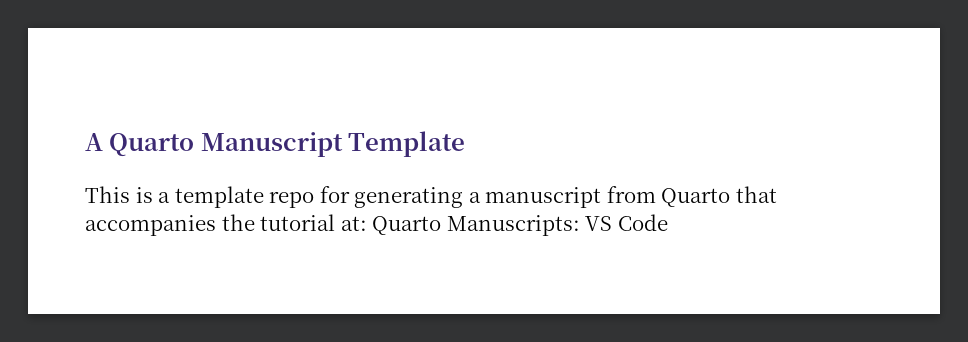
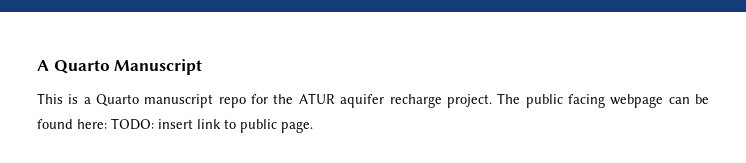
- A Quarto Manuscript Template
+ A Quarto Manuscript
- This is a template repo for generating a manuscript from Quarto that accompanies the tutorial at: Quarto Manuscripts: VS Code
+ This is a Quarto manuscript repo for the ATUR aquifer recharge project. The public facing webpage can be found here: TODO: insert link to public page.

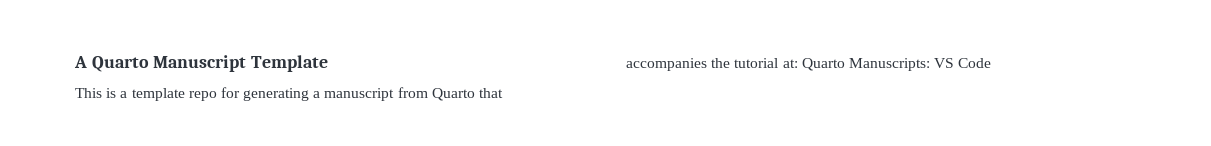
- A Quarto Manuscript
+ A Quarto Manuscript Template
- This is a Quarto manuscript repo for the ATUR aquifer recharge project. The public facing webpage can be found here: TODO: insert link to public page.
+ This is a template repo for generating a manuscript from Quarto that accompanies the tutorial at: Quarto Manuscripts: VS Code

